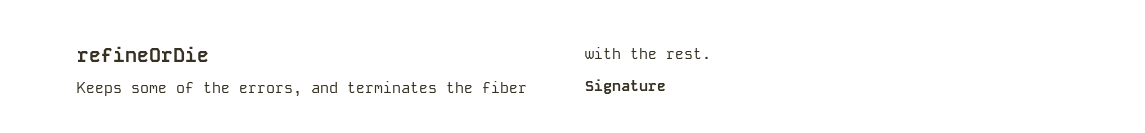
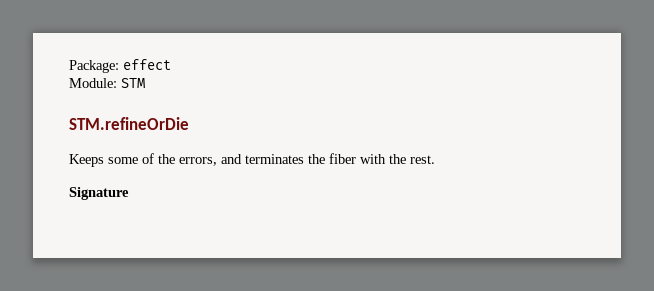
- refineOrDie
+ Package: effect
+ Module: STM
+ STM.refineOrDie

